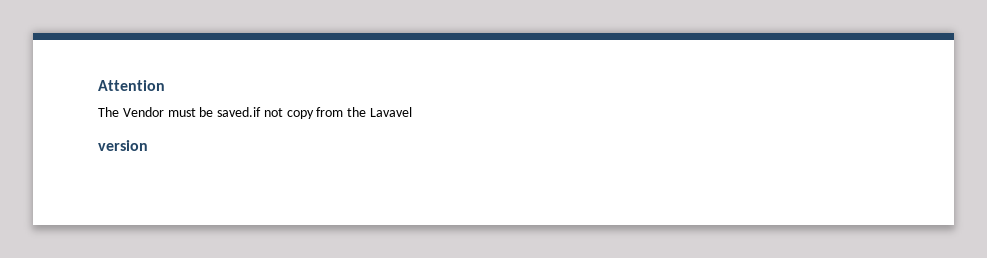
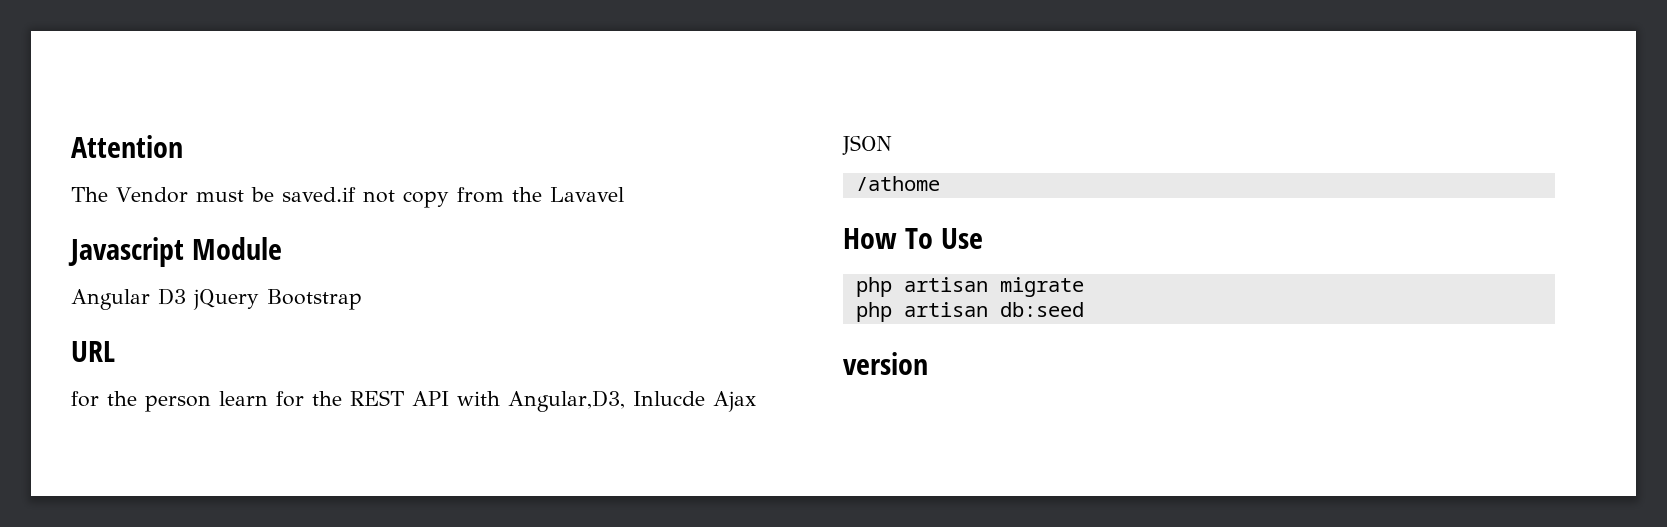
+ Javascript Module
+ Angular D3 jQuery Bootstrap
+ URL
+ for the person learn for the REST API with Angular,D3, Inlucde Ajax JSON
+ /athome
+ How To Use
+ php artisan migrate
+ php artisan db:seed

